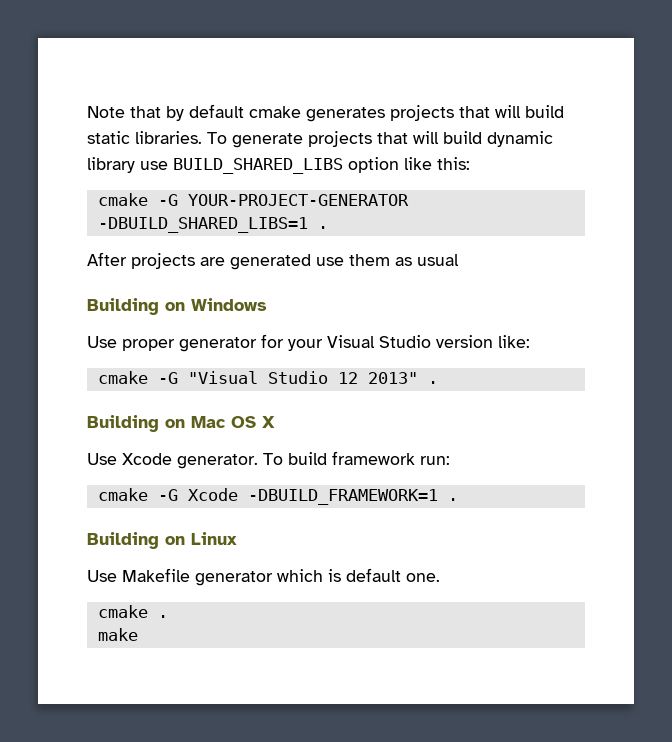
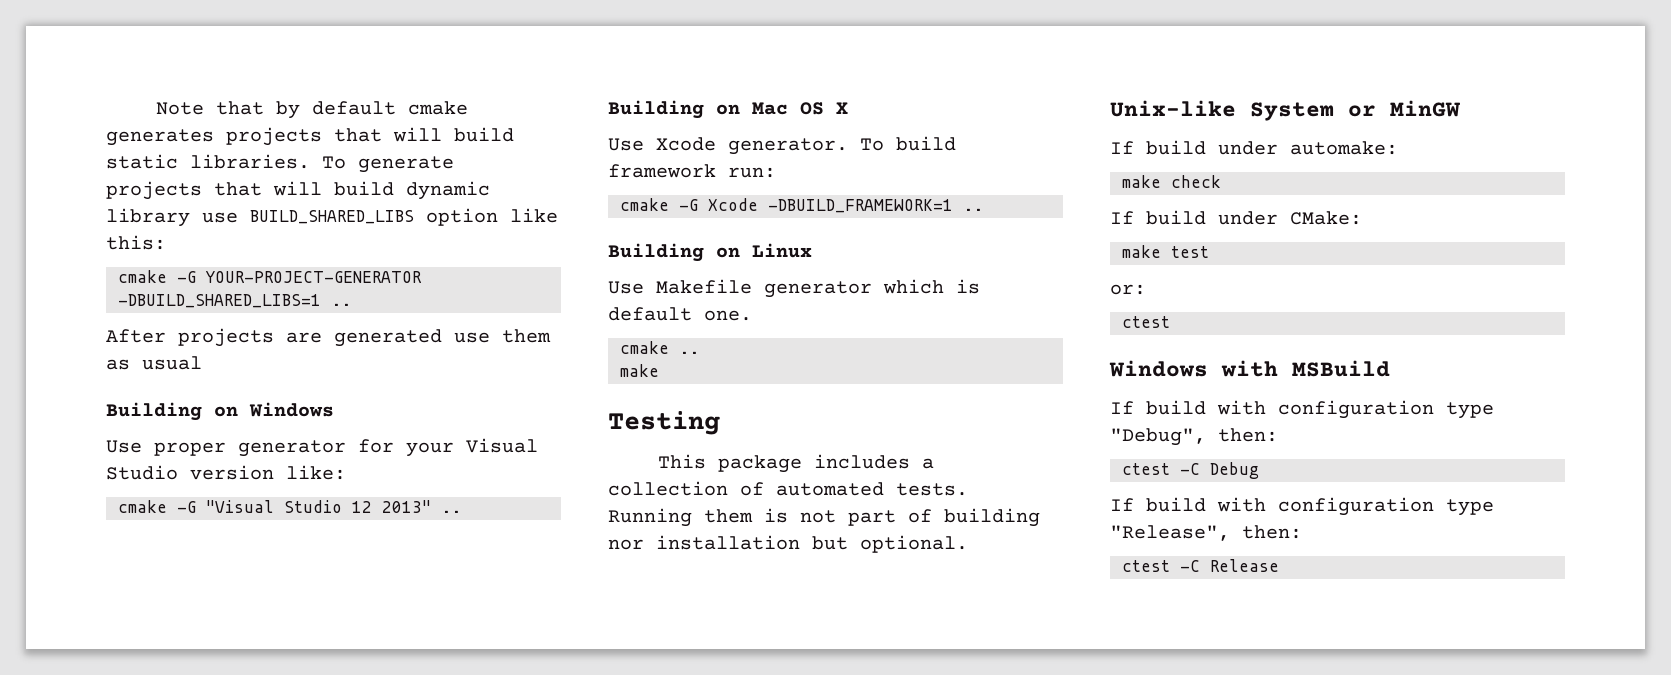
- cmake -G YOUR-PROJECT-GENERATOR -DBUILD_SHARED_LIBS=1 .
+ cmake -G YOUR-PROJECT-GENERATOR -DBUILD_SHARED_LIBS=1 ..
- cmake -G "Visual Studio 12 2013" .
+ cmake -G "Visual Studio 12 2013" ..
- cmake -G Xcode -DBUILD_FRAMEWORK=1 .
+ cmake -G Xcode -DBUILD_FRAMEWORK=1 ..
- cmake .
+ cmake ..
  make
+ Testing
+ This package includes a collection of automated tests. Running them is not part of building nor installation but optional.
+ Unix-like System or MinGW
+ If build under automake:
+ make check
+ If build under CMake:
+ make test
+ or:
+ ctest
+ Windows with MSBuild
+ If build with configuration type "Debug", then:
+ ctest -C Debug
+ If build with configuration type "Release", then:
+ ctest -C Release

